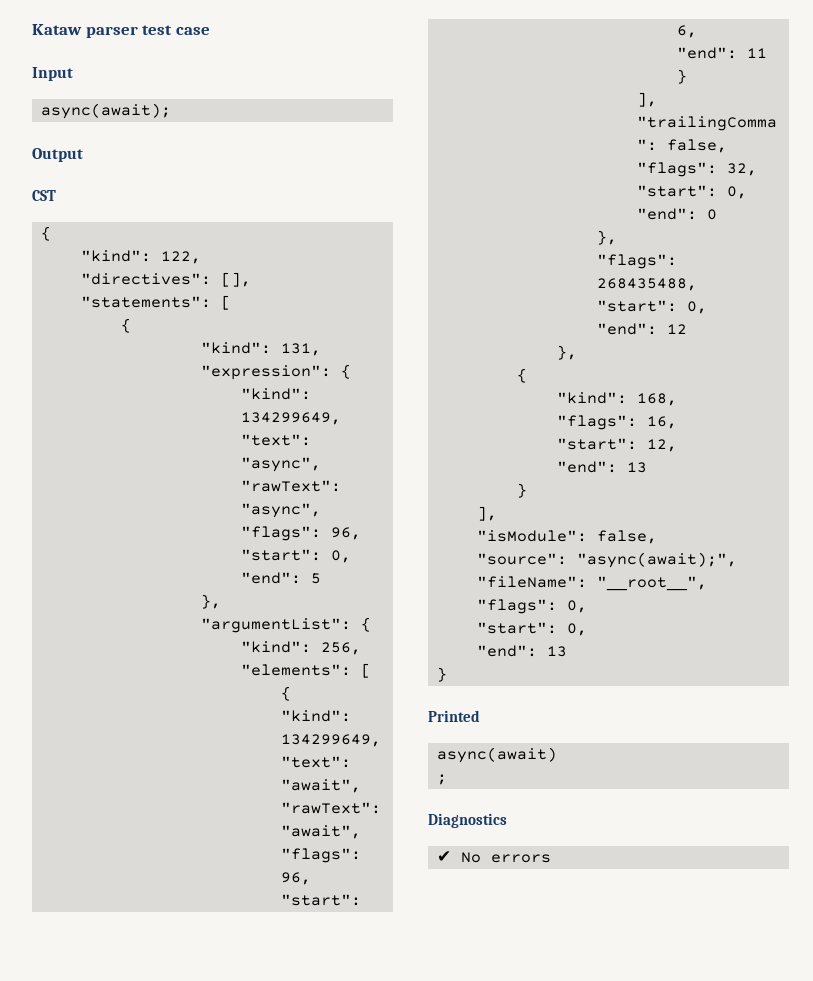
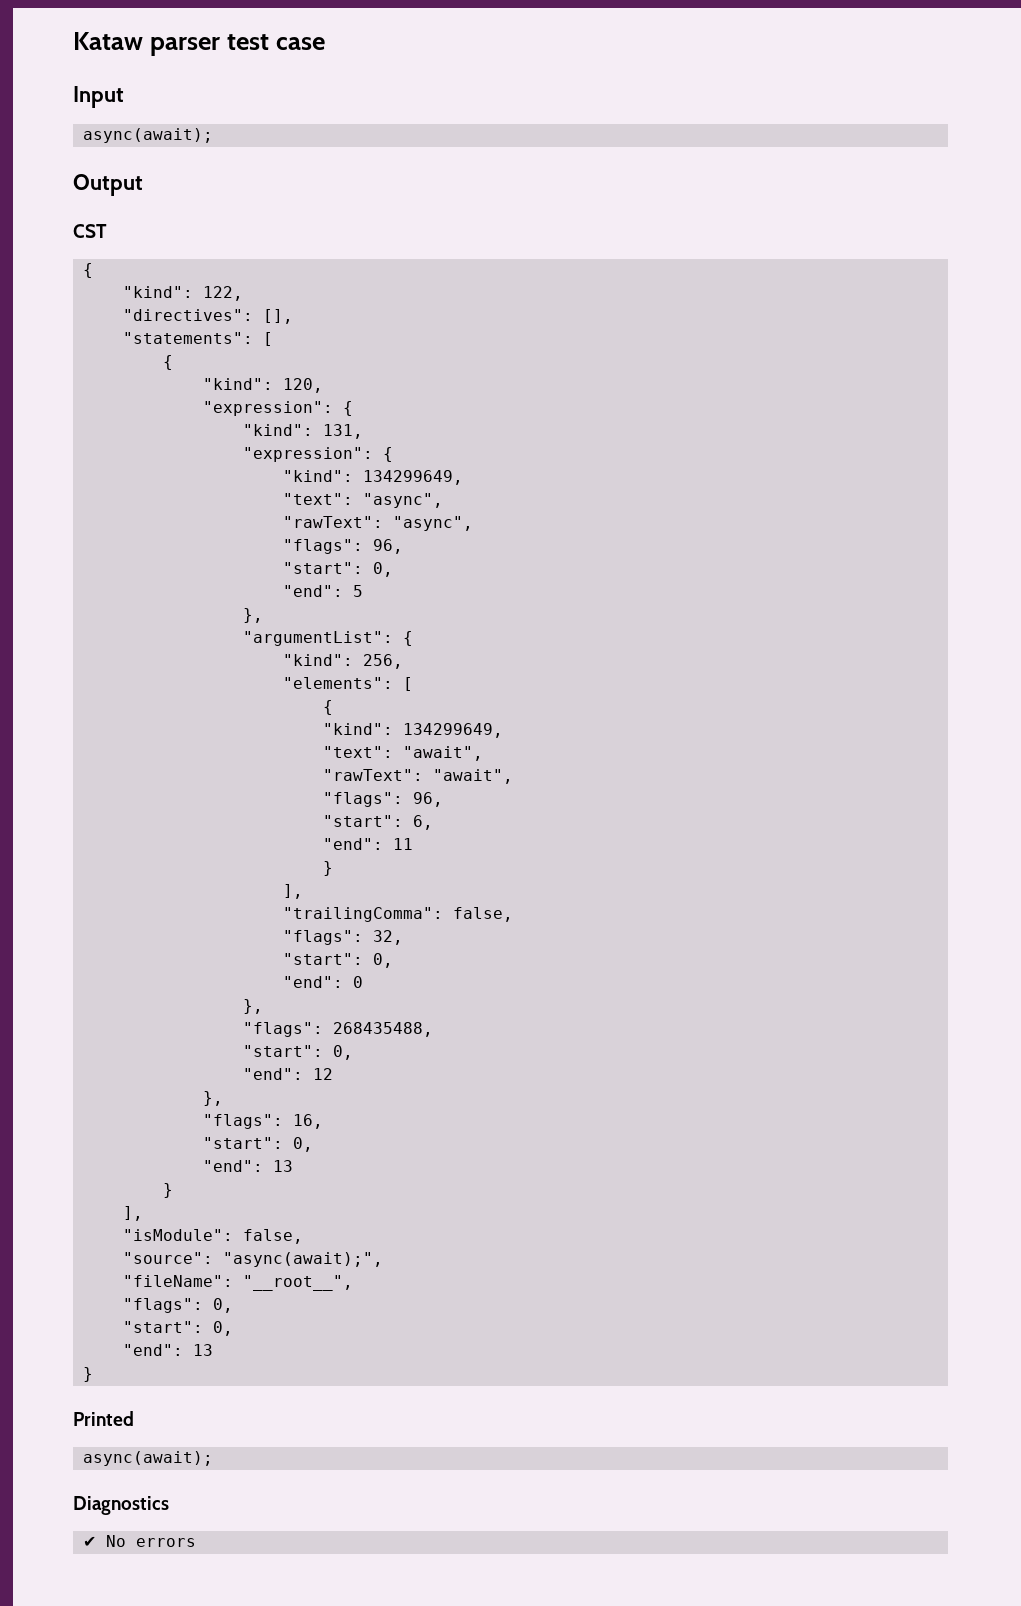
+ "kind": 120,
+ "expression": {
  "end": 12
  },
- {
- "kind": 168,
  "flags": 16,
- "start": 12,
+ "start": 0,
  Printed
- async(await)
- ;
+ async(await);

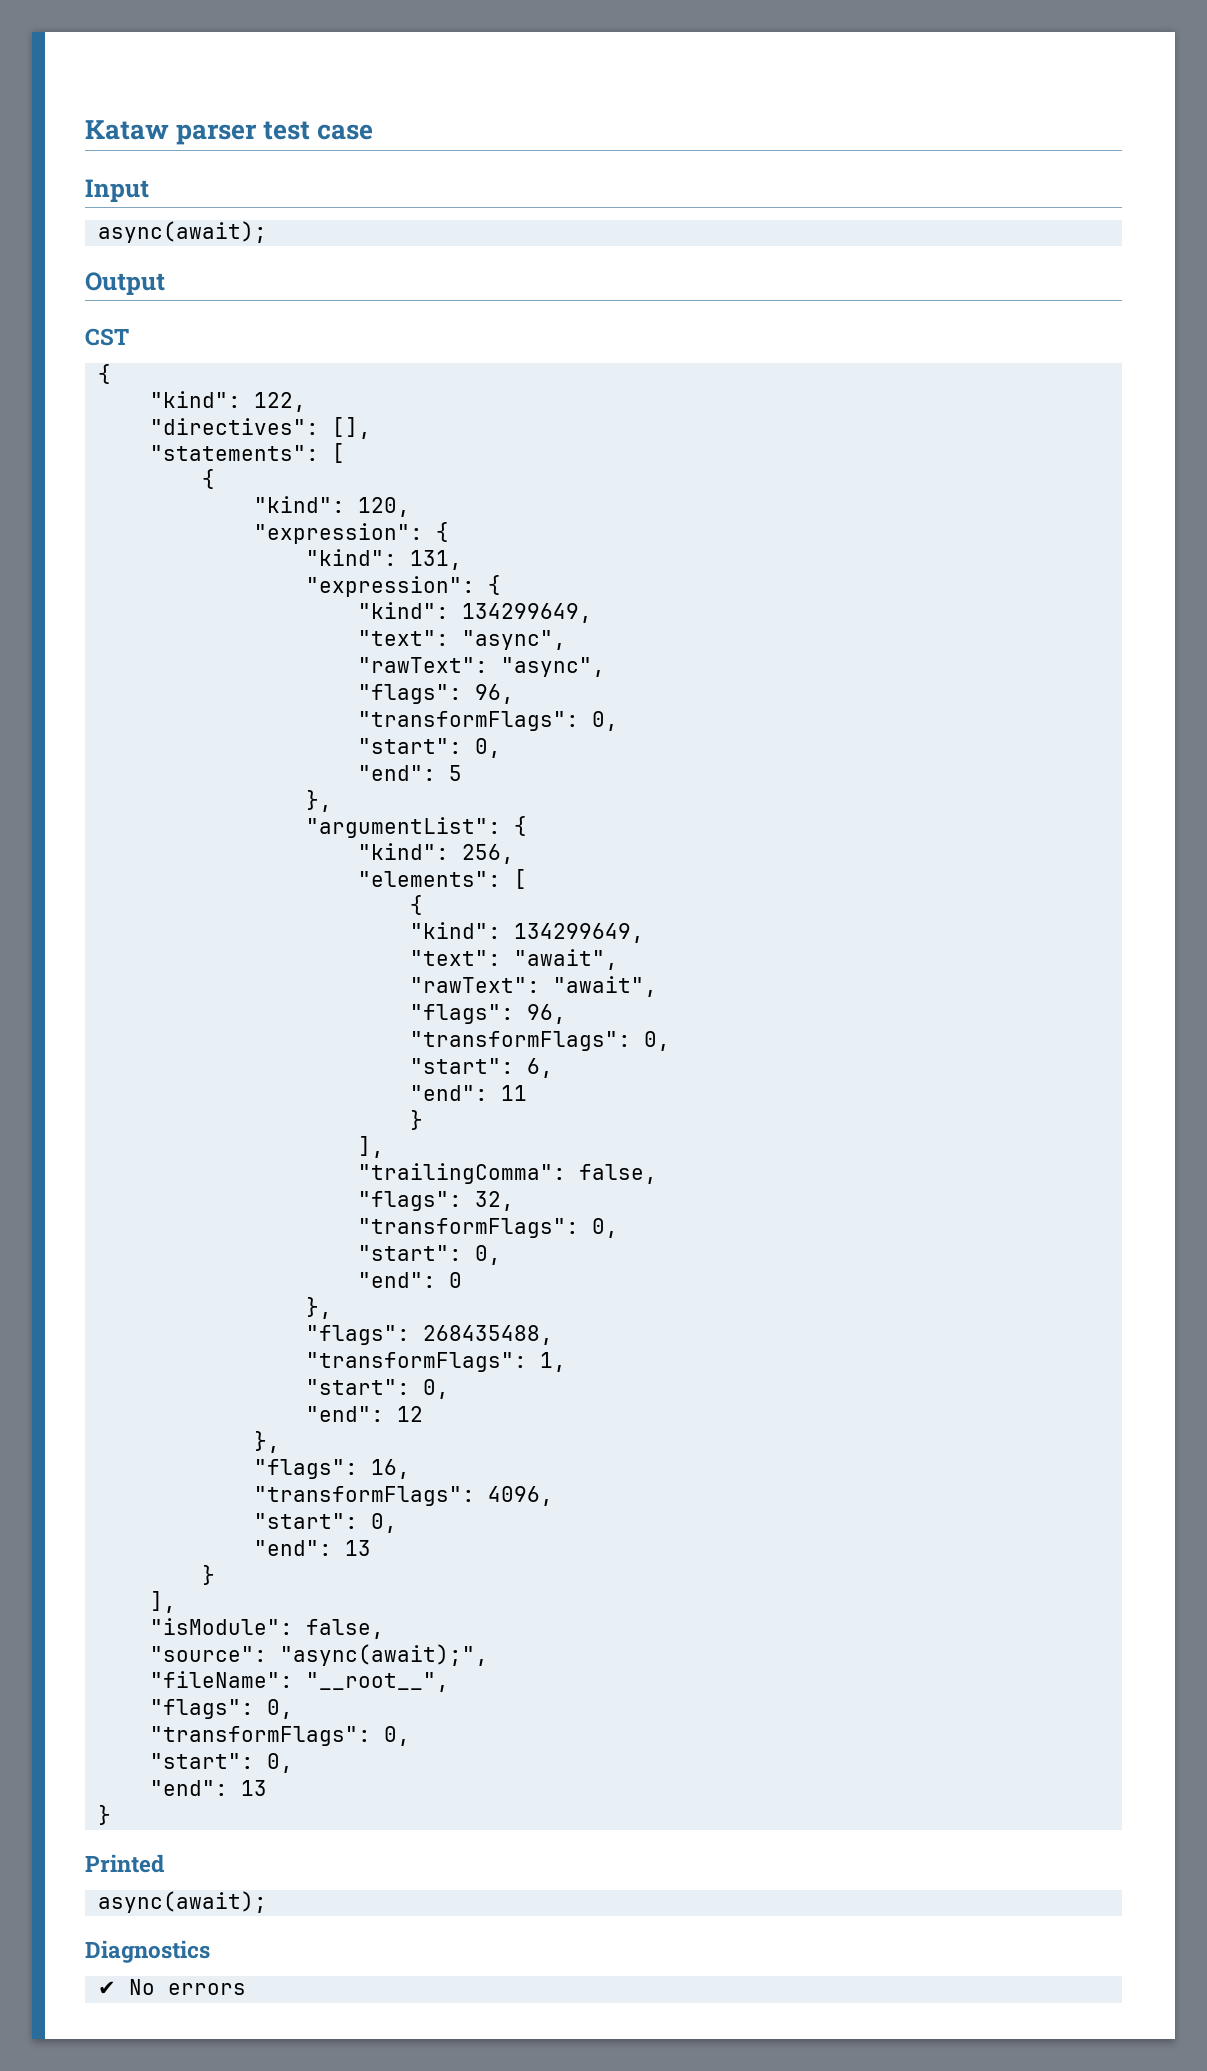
  "rawText": "async",
  "flags": 96,
+ "transformFlags": 0,
  "rawText": "await",
  "flags": 96,
+ "transformFlags": 0,
  "flags": 32,
+ "transformFlags": 0,
+ "transformFlags": 1,
+ "transformFlags": 4096,
  "flags": 0,
+ "transformFlags": 0,

